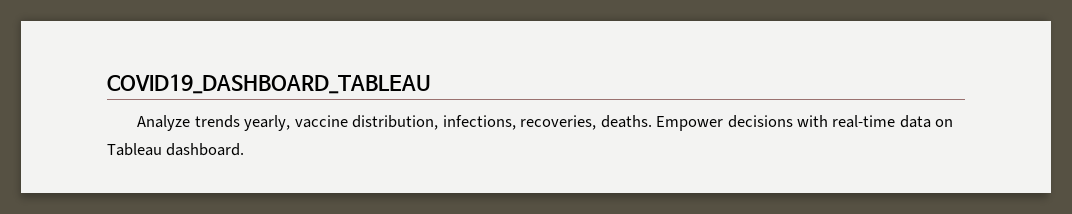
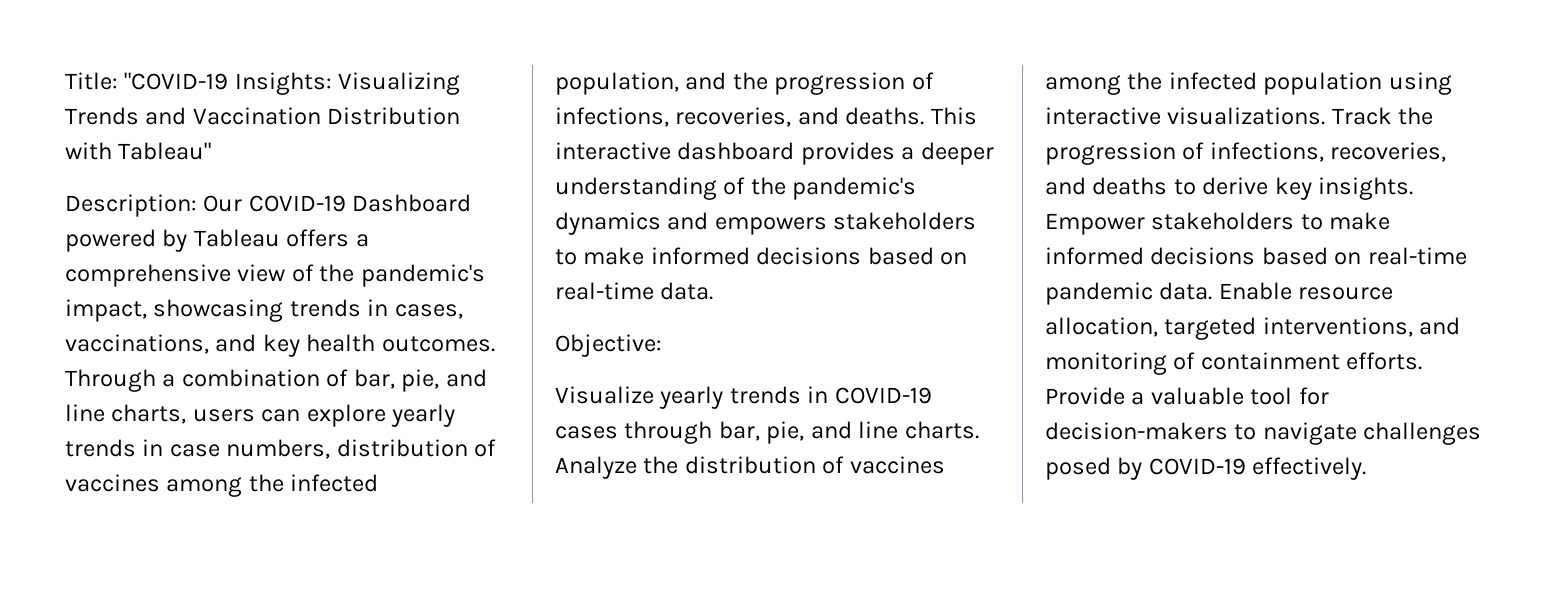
- COVID19_DASHBOARD_TABLEAU
- Analyze trends yearly, vaccine distribution, infections, recoveries, deaths. Empower decisions with real-time data on Tableau dashboard.
+ Title: "COVID-19 Insights: Visualizing Trends and Vaccination Distribution with Tableau"
+ Description: Our COVID-19 Dashboard powered by Tableau offers a comprehensive view of the pandemic's impact, showcasing trends in cases, vaccinations, and key health outcomes. Through a combination of bar, pie, and line charts, users can explore yearly trends in case numbers, distribution of vaccines among the infected population, and the progression of infections, recoveries, and deaths. This interactive dashboard provides a deeper understanding of the pandemic's dynamics and empowers stakeholders to make informed decisions based on real-time data.
+ Objective:
+ Visualize yearly trends in COVID-19 cases through bar, pie, and line charts. Analyze the distribution of vaccines among the infected population using interactive visualizations. Track the progression of infections, recoveries, and deaths to derive key insights. Empower stakeholders to make informed decisions based on real-time pandemic data. Enable resource allocation, targeted interventions, and monitoring of containment efforts. Provide a valuable tool for decision-makers to navigate challenges posed by COVID-19 effectively.

